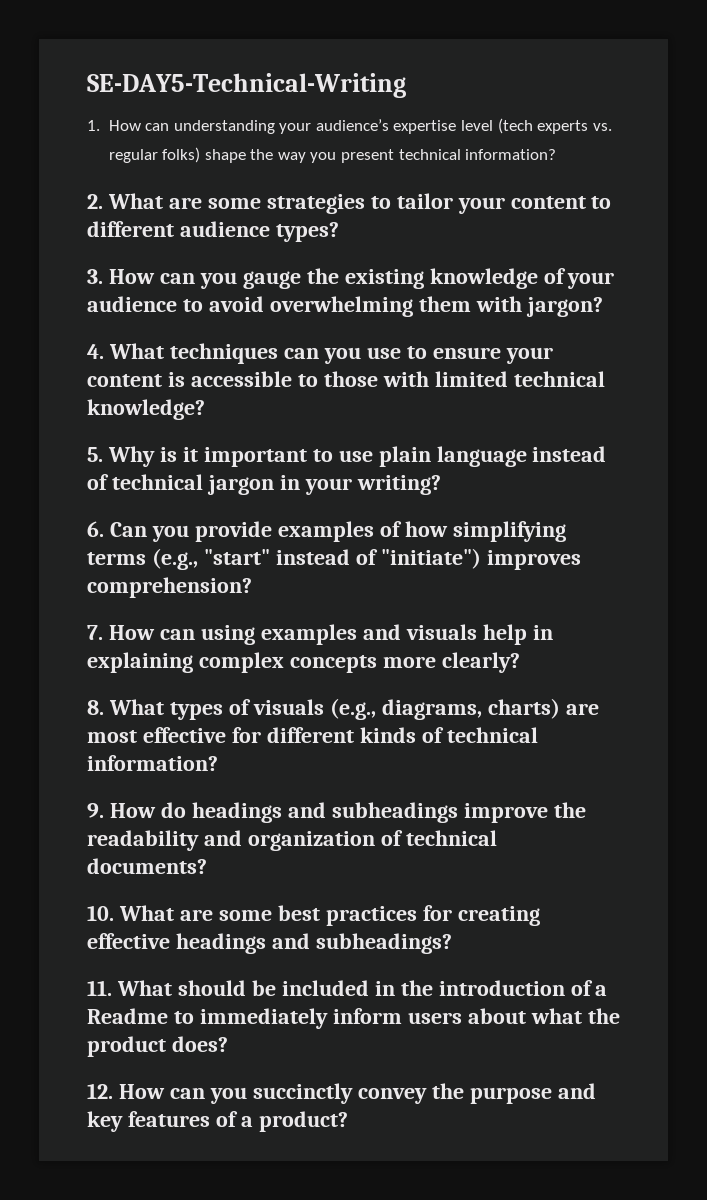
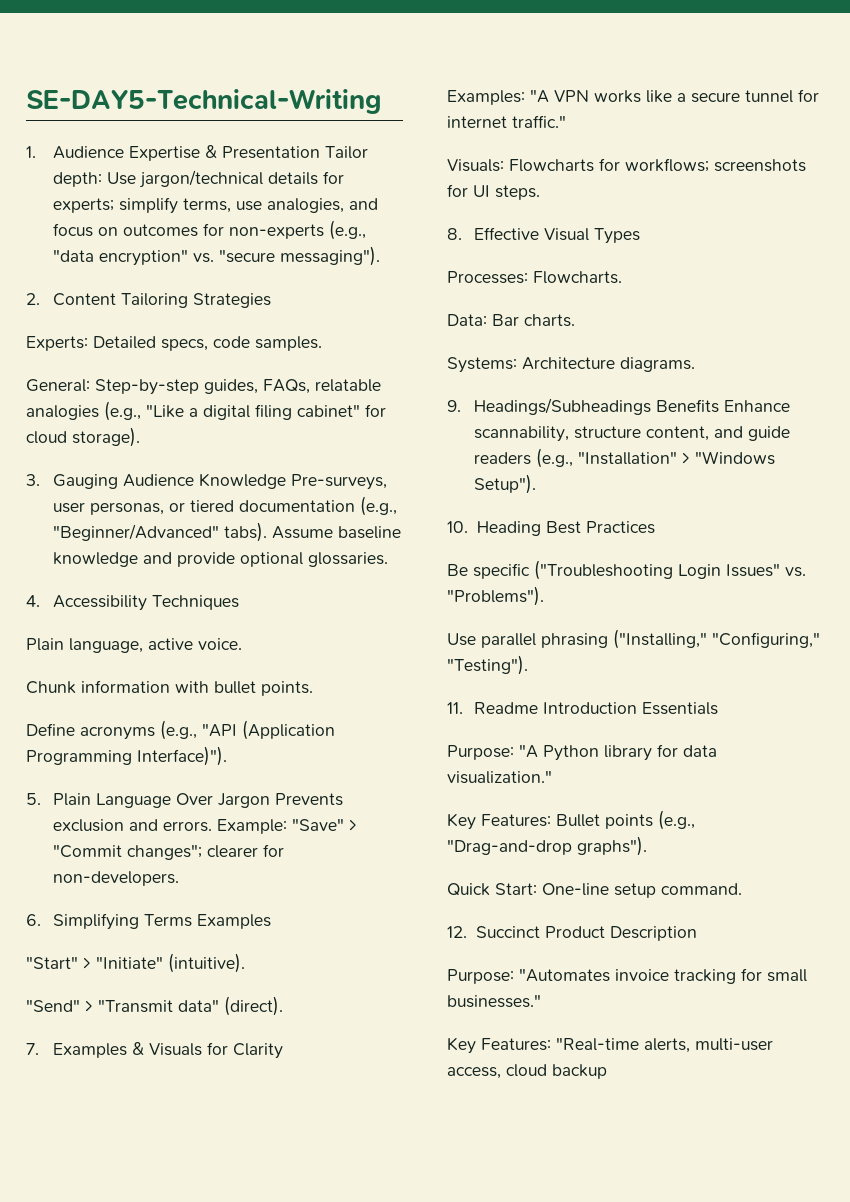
- 1. How can understanding your audience’s expertise level (tech experts vs. regular folks) shape the way you present technical information?
- 2. What are some strategies to tailor your content to different audience types?
- 3. How can you gauge the existing knowledge of your audience to avoid overwhelming them with jargon?
- 4. What techniques can you use to ensure your content is accessible to those with limited technical knowledge?
- 5. Why is it important to use plain language instead of technical jargon in your writing?
- 6. Can you provide examples of how simplifying terms (e.g., "start" instead of "initiate") improves comprehension?
- 7. How can using examples and visuals help in explaining complex concepts more clearly?
- 8. What types of visuals (e.g., diagrams, charts) are most effective for different kinds of technical information?
- 9. How do headings and subheadings improve the readability and organization of technical documents?
- 10. What are some best practices for creating effective headings and subheadings?
- 11. What should be included in the introduction of a Readme to immediately inform users about what the product does?
- 12. How can you succinctly convey the purpose and key features of a product?
+ 1. Audience Expertise & Presentation Tailor depth: Use jargon/technical details for experts; simplify terms, use analogies, and focus on outcomes for non-experts (e.g., "data encryption" vs. "secure messaging").
+ 2. Content Tailoring Strategies
+ Experts: Detailed specs, code samples.
+ General: Step-by-step guides, FAQs, relatable analogies (e.g., "Like a digital filing cabinet" for cloud storage).
+ 3. Gauging Audience Knowledge Pre-surveys, user personas, or tiered documentation (e.g., "Beginner/Advanced" tabs). Assume baseline knowledge and provide optional glossaries.
+ 4. Accessibility Techniques
+ Plain language, active voice.
+ Chunk information with bullet points.
+ Define acronyms (e.g., "API (Application Programming Interface)").
+ 5. Plain Language Over Jargon Prevents exclusion and errors. Example: "Save" > "Commit changes"; clearer for non-developers.
+ 6. Simplifying Terms Examples
+ "Start" > "Initiate" (intuitive).
+ "Send" > "Transmit data" (direct).
+ 7. Examples & Visuals for Clarity
+ Examples: "A VPN works like a secure tunnel for internet traffic."
+ Visuals: Flowcharts for workflows; screenshots for UI steps.
+ 8. Effective Visual Types
+ Processes: Flowcharts.
+ Data: Bar charts.
+ Systems: Architecture diagrams.
+ 9. Headings/Subheadings Benefits Enhance scannability, structure content, and guide readers (e.g., "Installation" > "Windows Setup").
+ 10. Heading Best Practices
+ Be specific ("Troubleshooting Login Issues" vs. "Problems").
+ Use parallel phrasing ("Installing," "Configuring," "Testing").
+ 11. Readme Introduction Essentials
+ Purpose: "A Python library for data visualization."
+ Key Features: Bullet points (e.g., "Drag-and-drop graphs").
+ Quick Start: One-line setup command.
+ 12. Succinct Product Description
+ Purpose: "Automates invoice tracking for small businesses."
+ Key Features: "Real-time alerts, multi-user access, cloud backup

